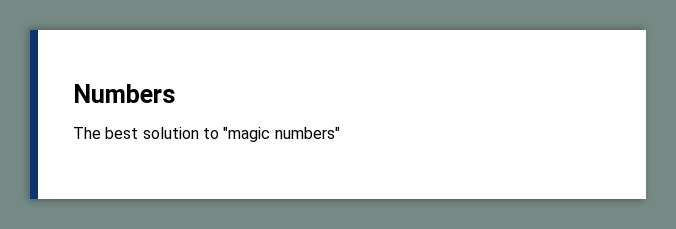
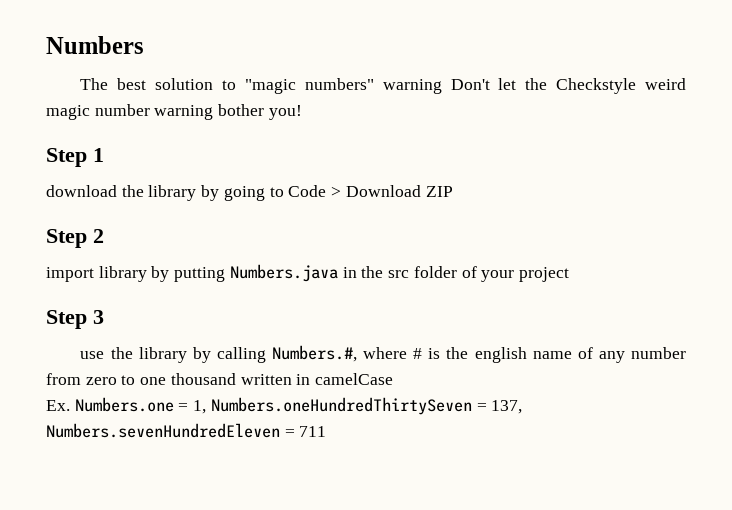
- The best solution to "magic numbers"
+ The best solution to "magic numbers" warning Don't let the Checkstyle weird magic number warning bother you!
+ Step 1
+ download the library by going to Code > Download ZIP
+ Step 2
+ import library by putting Numbers.java in the src folder of your project
+ Step 3
+ use the library by calling Numbers.#, where # is the english name of any number from zero to one thousand written in camelCase
+ Ex. Numbers.one = 1, Numbers.oneHundredThirtySeven = 137, Numbers.sevenHundredEleven = 711

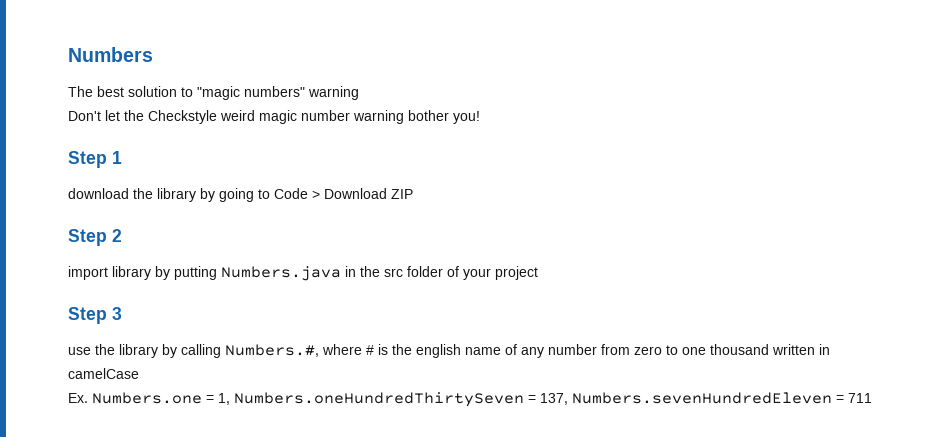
- The best solution to "magic numbers" warning Don't let the Checkstyle weird magic number warning bother you!
+ The best solution to "magic numbers" warning
+ Don't let the Checkstyle weird magic number warning bother you!

